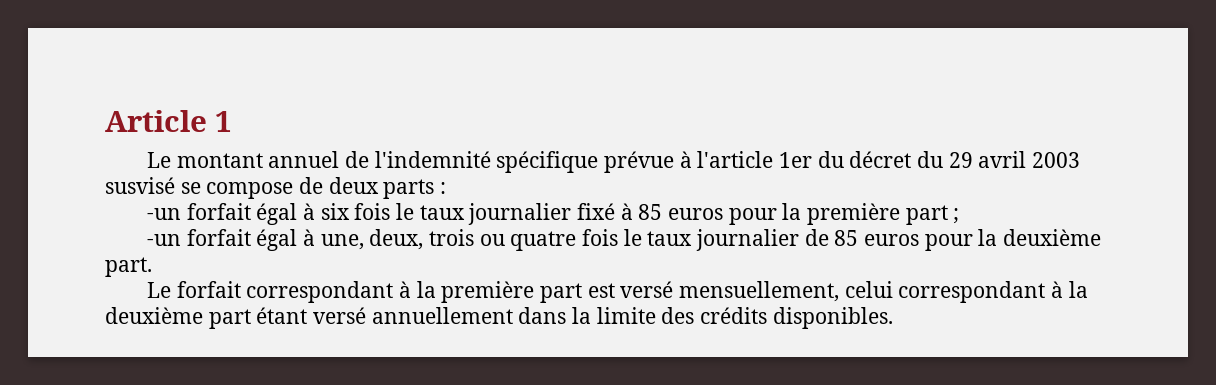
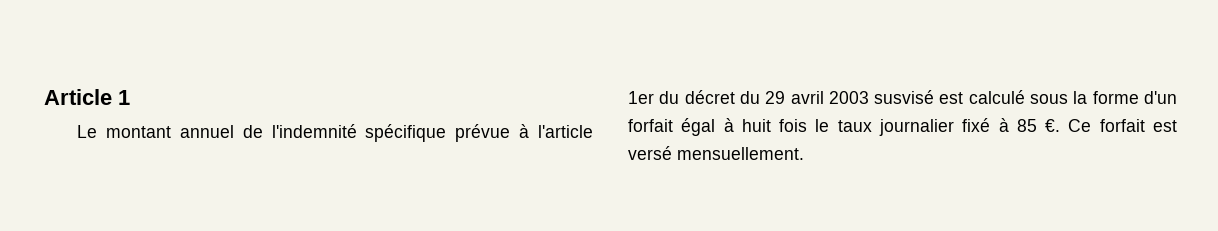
- Le montant annuel de l'indemnité spécifique prévue à l'article 1er du décret du 29 avril 2003 susvisé se compose de deux parts :
- -un forfait égal à six fois le taux journalier fixé à 85 euros pour la première part ;
- -un forfait égal à une, deux, trois ou quatre fois le taux journalier de 85 euros pour la deuxième part.
- Le forfait correspondant à la première part est versé mensuellement, celui correspondant à la deuxième part étant versé annuellement dans la limite des crédits disponibles.
+ Le montant annuel de l'indemnité spécifique prévue à l'article 1er du décret du 29 avril 2003 susvisé est calculé sous la forme d'un forfait égal à huit fois le taux journalier fixé à 85 €. Ce forfait est versé mensuellement.

